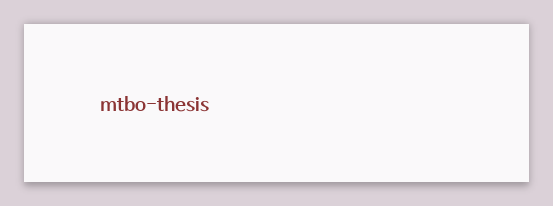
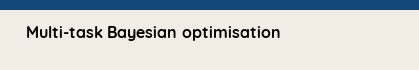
- mtbo-thesis
+ Multi-task Bayesian optimisation

